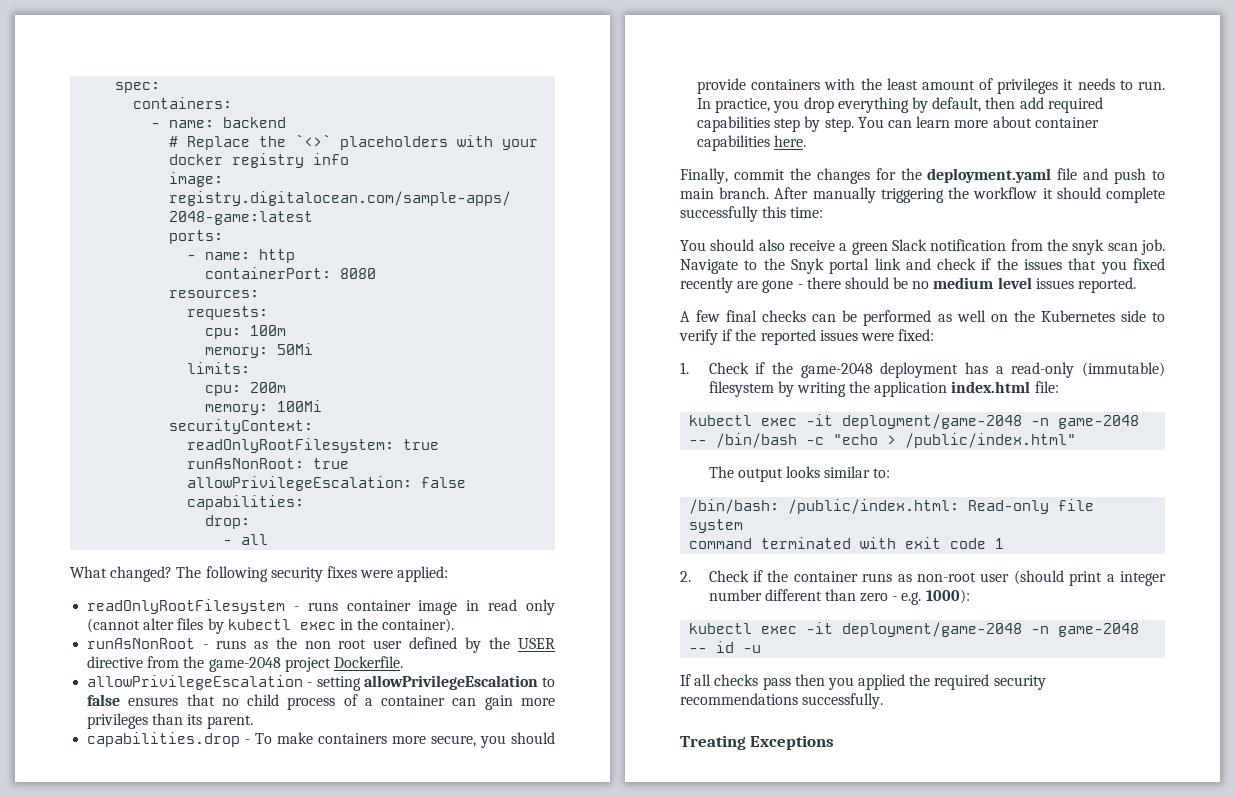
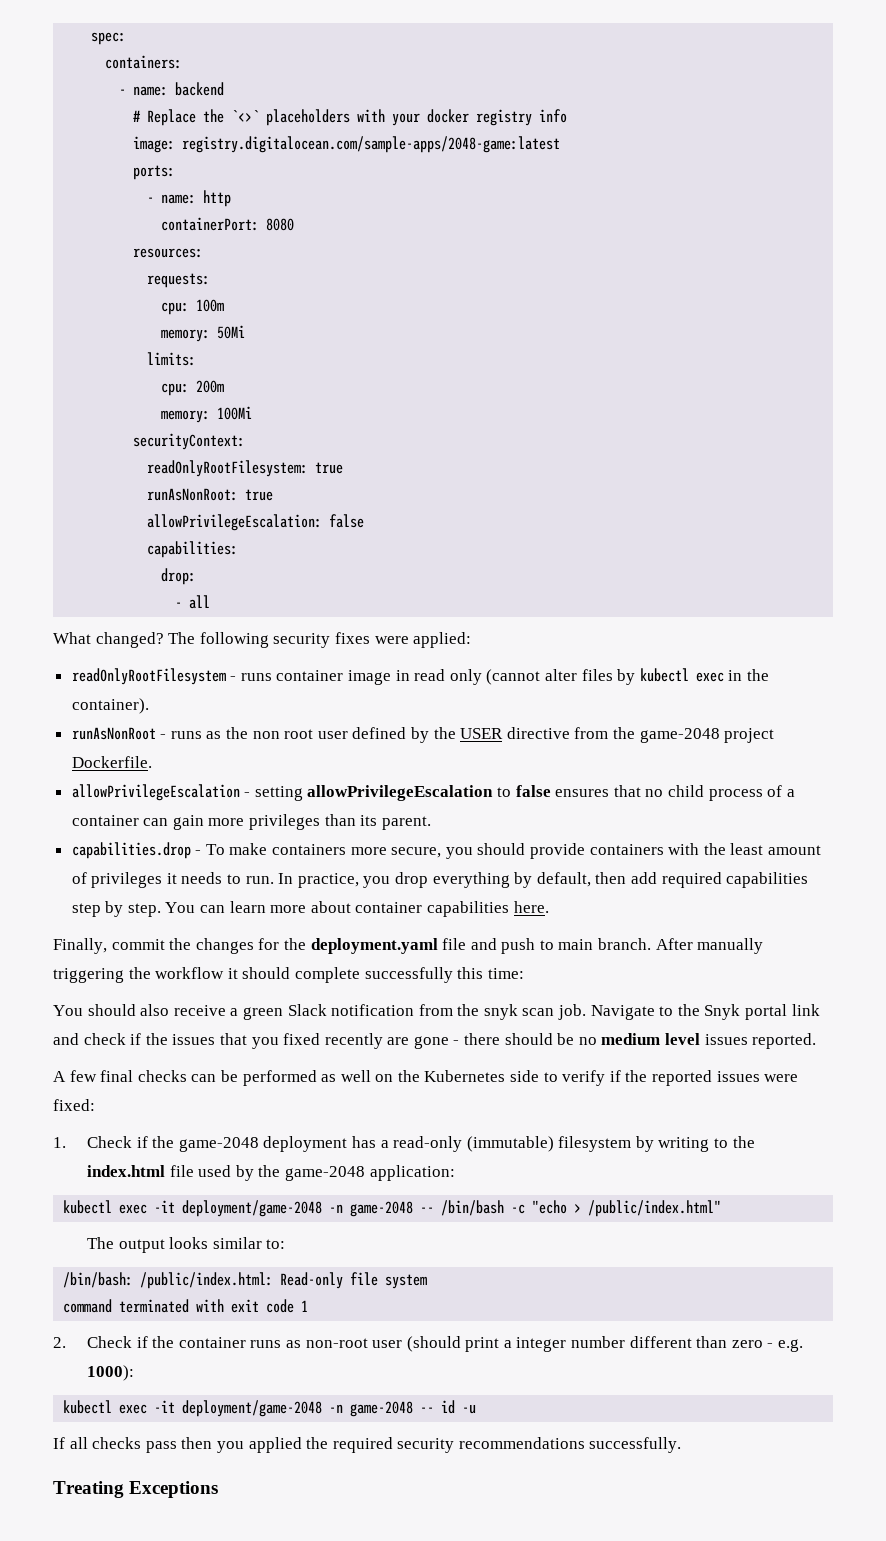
- 1. Check if the game-2048 deployment has a read-only (immutable) filesystem by writing the application index.html file:
+ 1. Check if the game-2048 deployment has a read-only (immutable) filesystem by writing to the index.html file used by the game-2048 application:

